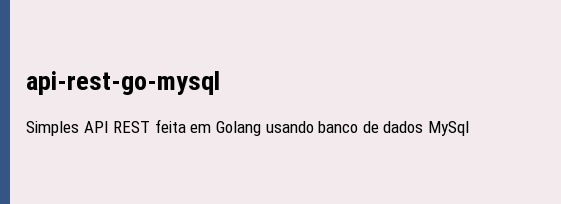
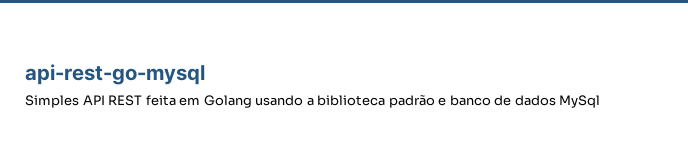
- Simples API REST feita em Golang usando banco de dados MySql
+ Simples API REST feita em Golang usando a biblioteca padrão e banco de dados MySql

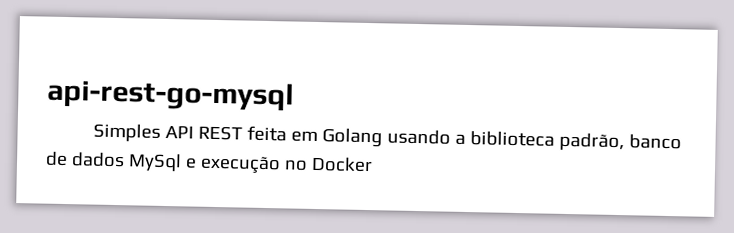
- Simples API REST feita em Golang usando a biblioteca padrão e banco de dados MySql
+ Simples API REST feita em Golang usando a biblioteca padrão, banco de dados MySql e execução no Docker

